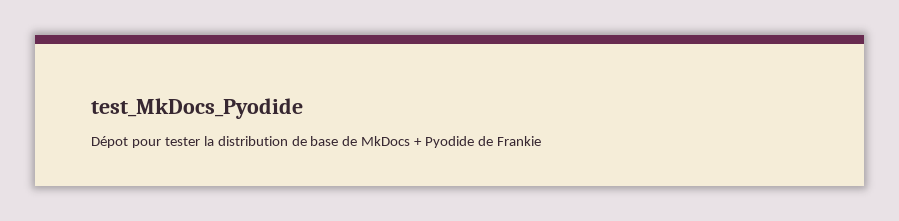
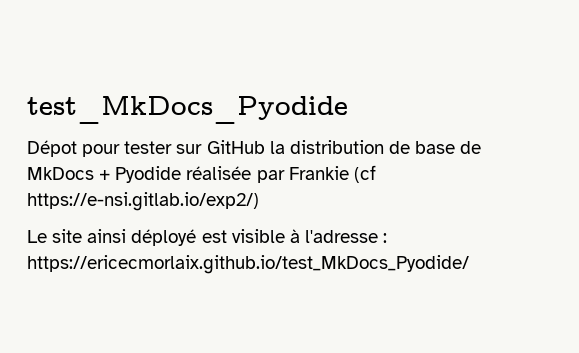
- Dépot pour tester la distribution de base de MkDocs + Pyodide de Frankie
+ Dépot pour tester sur GitHub la distribution de base de MkDocs + Pyodide réalisée par Frankie (cf https://e-nsi.gitlab.io/exp2/)
+ Le site ainsi déployé est visible à l'adresse : https://ericecmorlaix.github.io/test_MkDocs_Pyodide/

